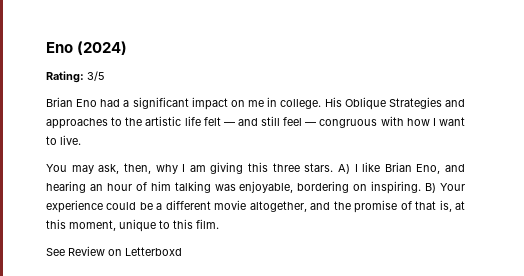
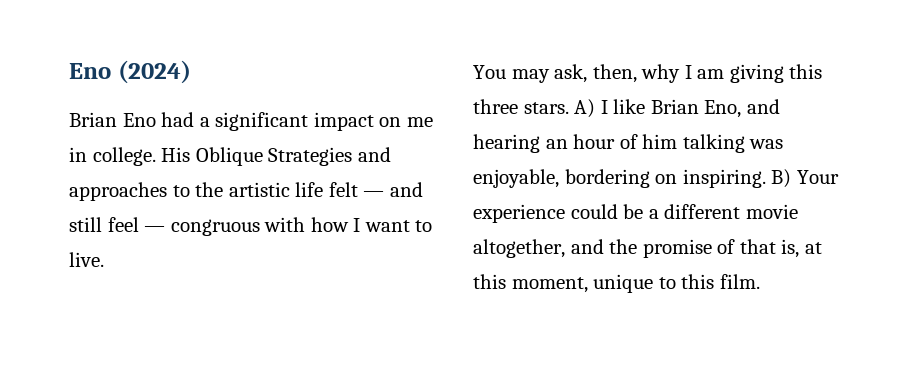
- Rating: 3/5
- See Review on Letterboxd

